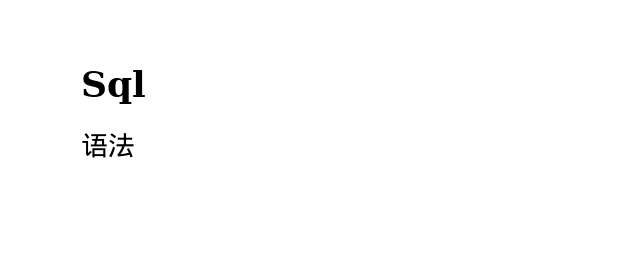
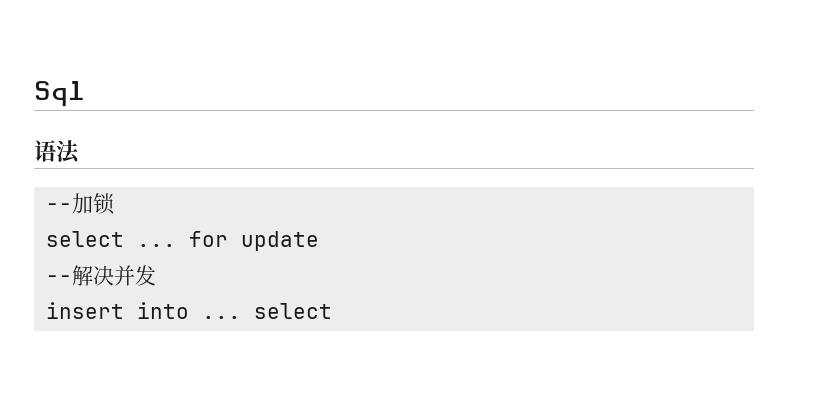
+ --加锁
+ select ... for update
+ --解决并发
+ insert into ... select

